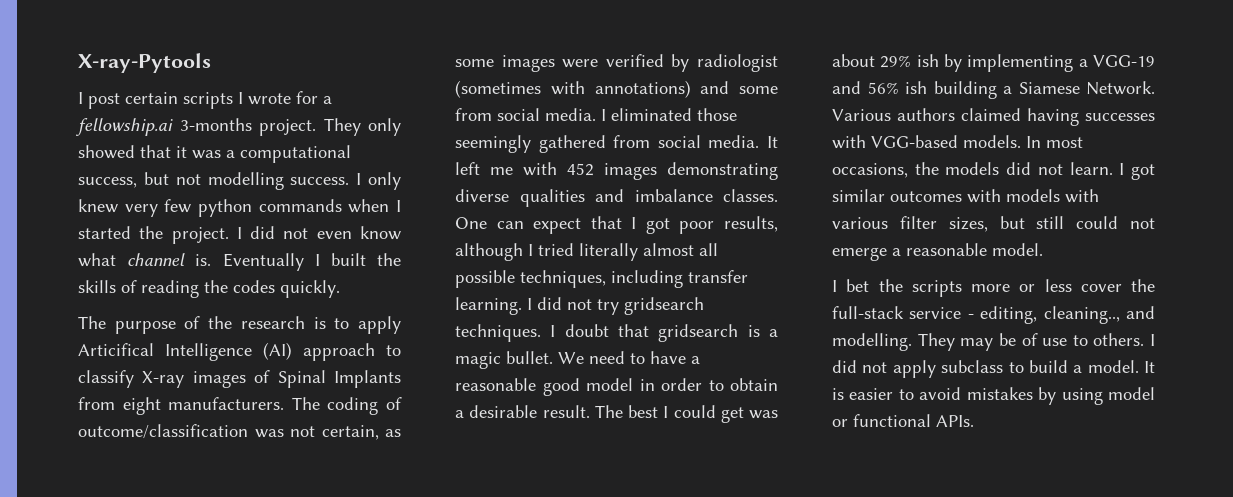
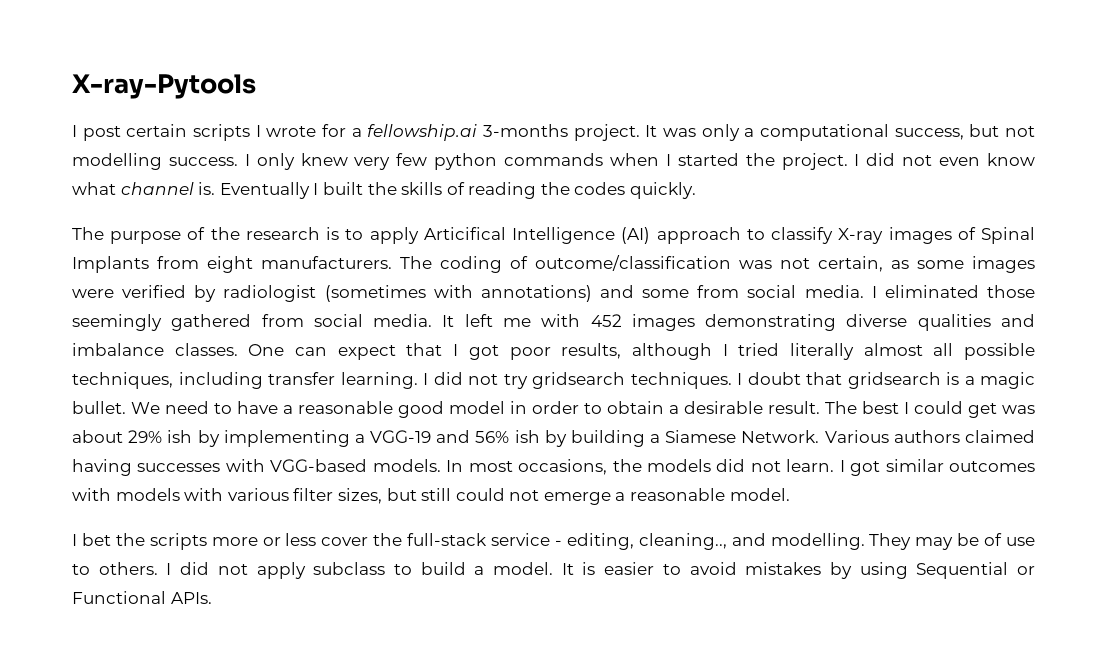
- They only showed that it was a computational success, but not modelling success.
+ It was only a computational success, but not modelling success.
- The best I could get was about 29% ish by implementing a VGG-19 and 56% ish building a Siamese Network.
+ The best I could get was about 29% ish by implementing a VGG-19 and 56% ish by building a Siamese Network.
- It is easier to avoid mistakes by using model or functional APIs.
+ It is easier to avoid mistakes by using Sequential or Functional APIs.

